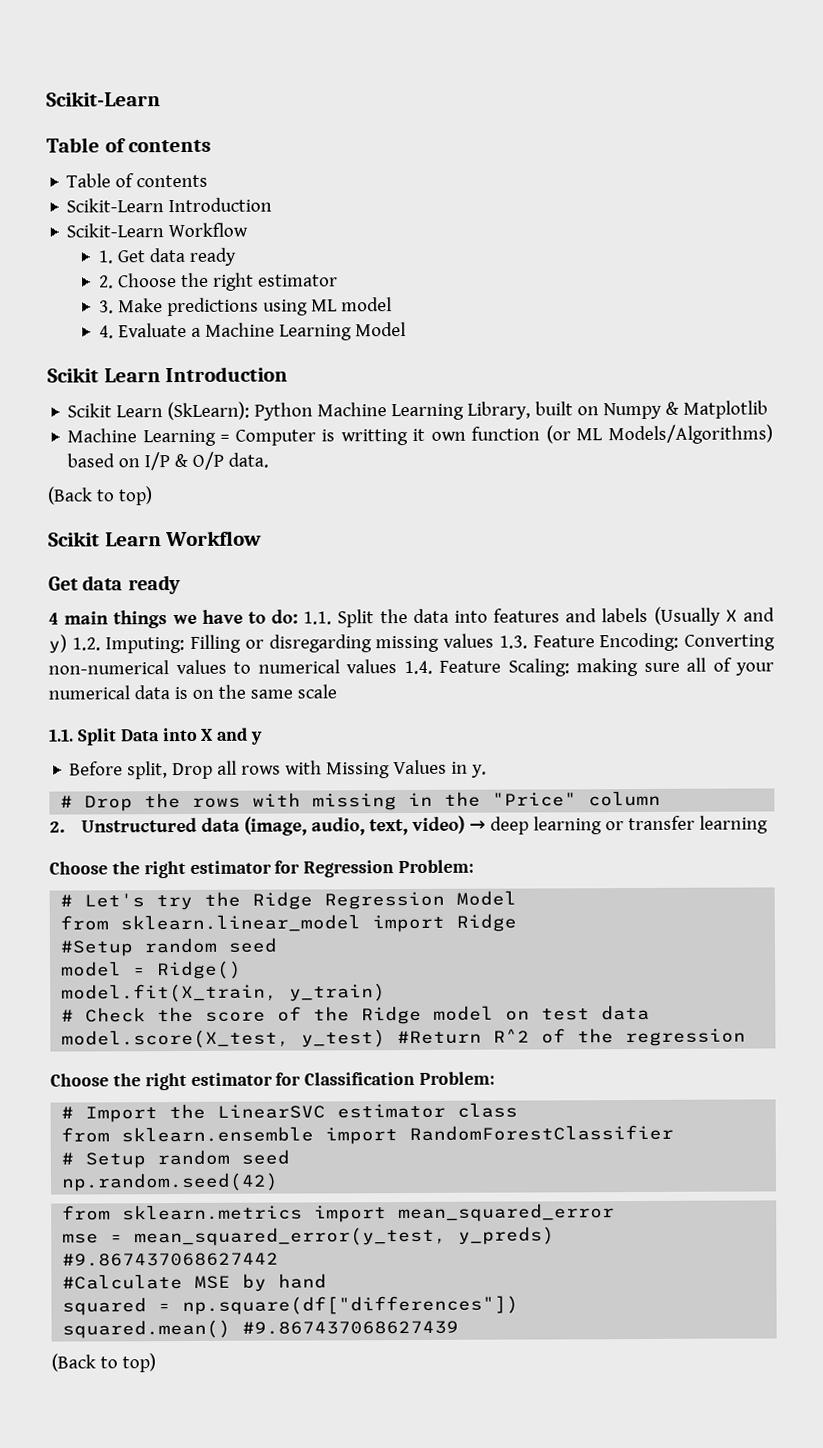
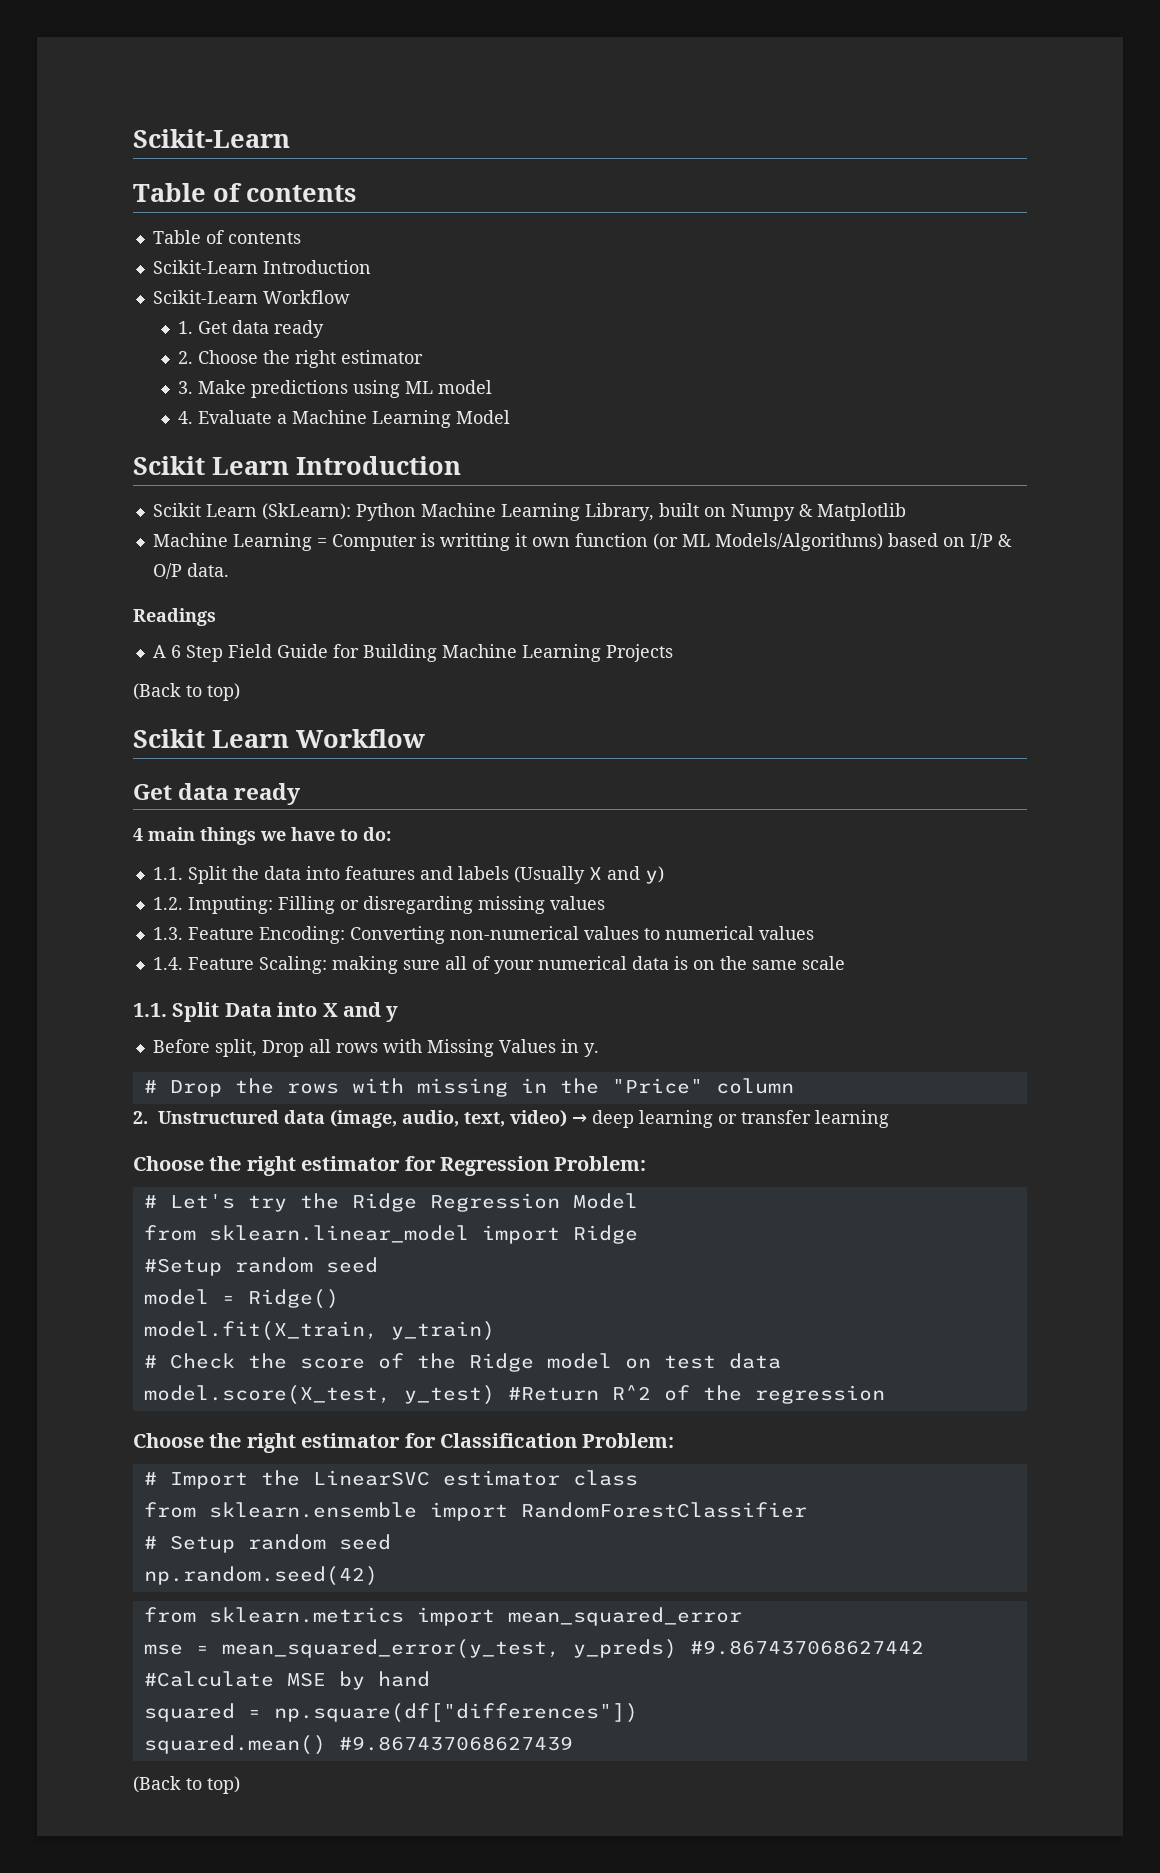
+ Readings
+ A 6 Step Field Guide for Building Machine Learning Projects
- 4 main things we have to do: 1.1. Split the data into features and labels (Usually X and y) 1.2. Imputing: Filling or disregarding missing values 1.3. Feature Encoding: Converting non-numerical values to numerical values 1.4. Feature Scaling: making sure all of your numerical data is on the same scale
+ 4 main things we have to do:
+ 1.1. Split the data into features and labels (Usually X and y)
+ 1.2. Imputing: Filling or disregarding missing values
+ 1.3. Feature Encoding: Converting non-numerical values to numerical values
+ 1.4. Feature Scaling: making sure all of your numerical data is on the same scale

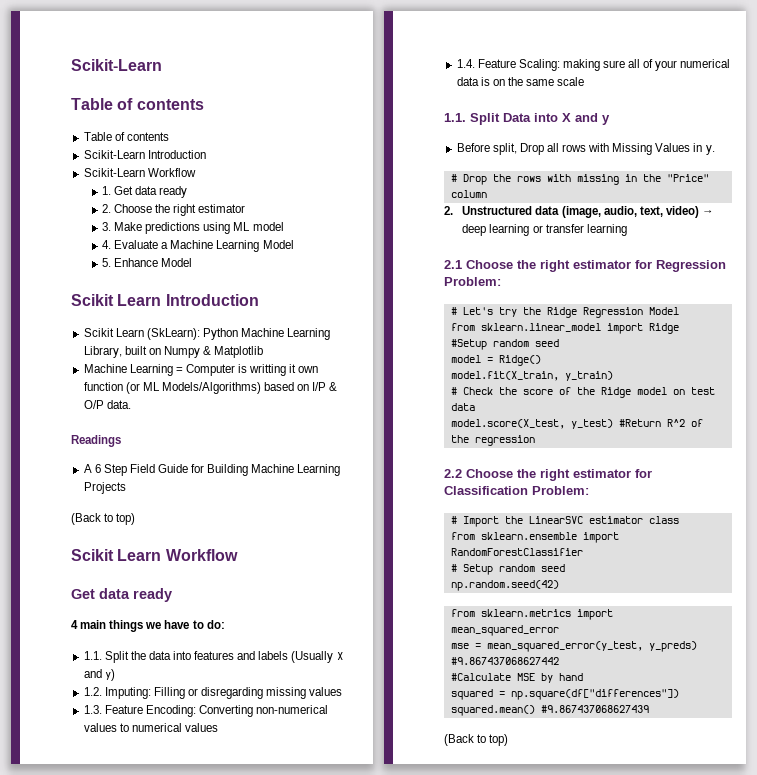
+ 5. Enhance Model
- Choose the right estimator for Regression Problem:
+ 2.1 Choose the right estimator for Regression Problem:
- Choose the right estimator for Classification Problem:
+ 2.2 Choose the right estimator for Classification Problem:

